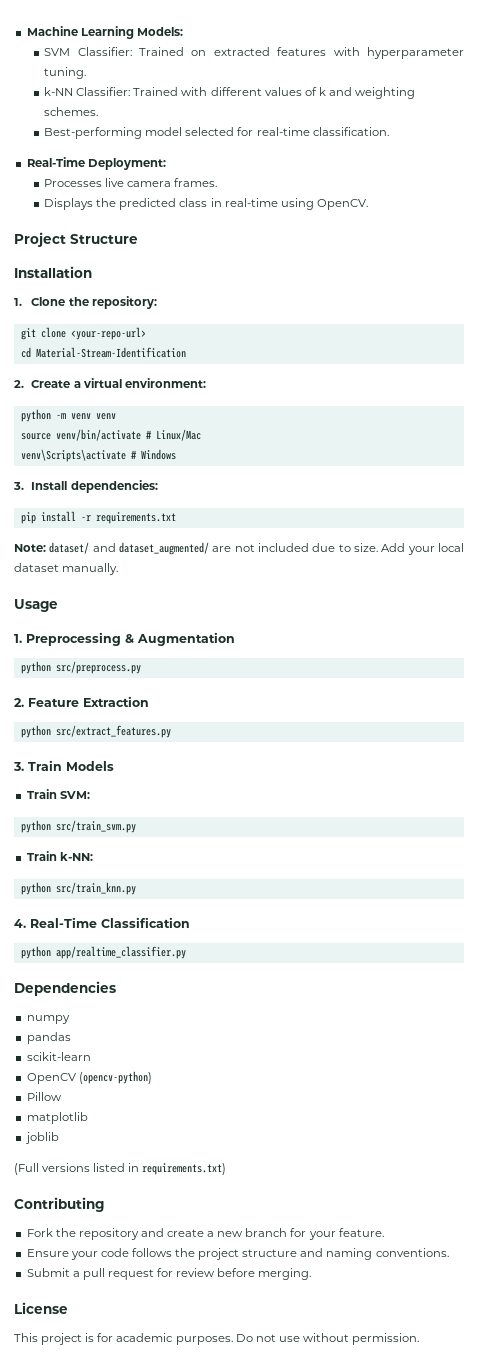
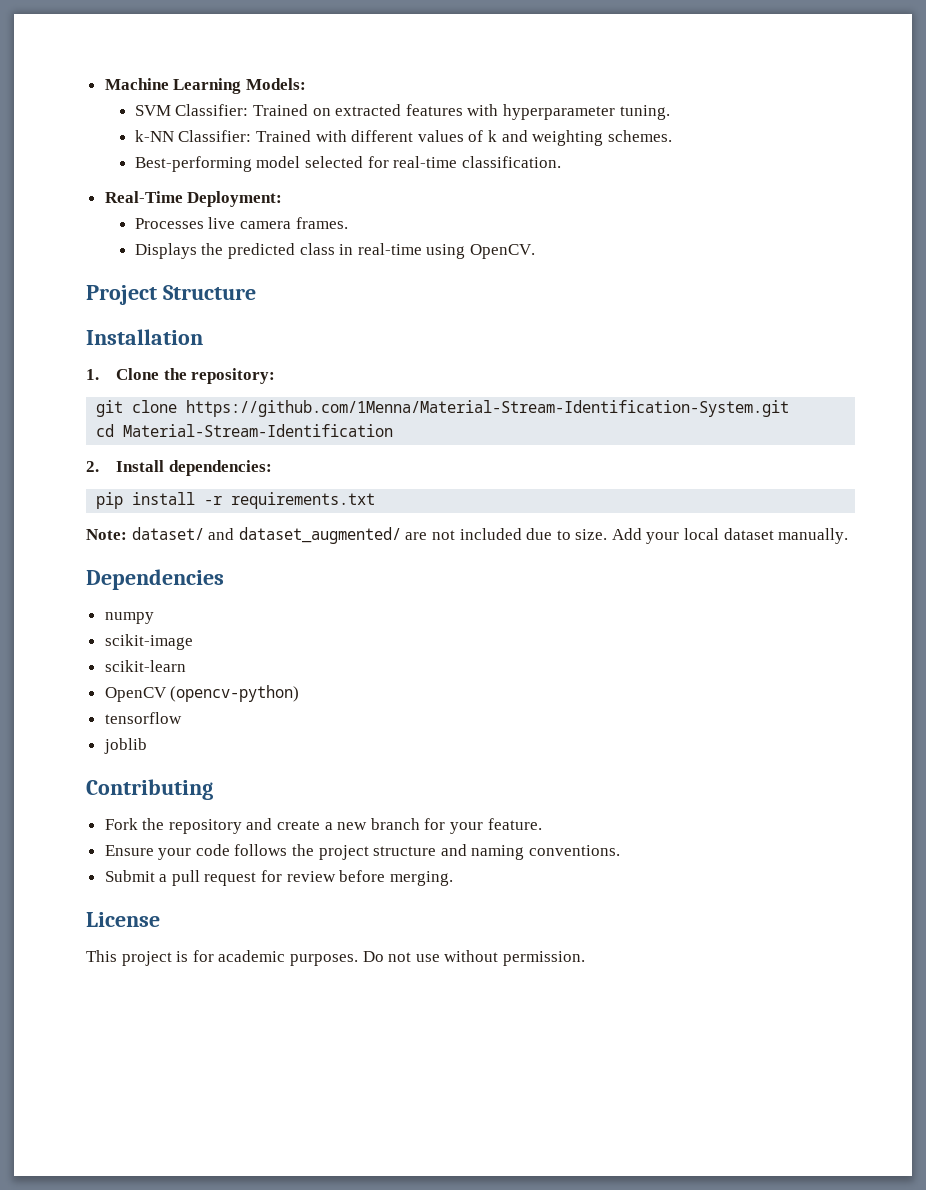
- git clone <your-repo-url>
+ git clone https://github.com/1Menna/Material-Stream-Identification-System.git
- 2. Create a virtual environment:
- python -m venv venv
- source venv/bin/activate # Linux/Mac
- venv\Scripts\activate # Windows
- 3. Install dependencies:
+ 2. Install dependencies:
- Usage
- 1. Preprocessing & Augmentation
- python src/preprocess.py
- 2. Feature Extraction
- python src/extract_features.py
- 3. Train Models
- Train SVM:
- python src/train_svm.py
- Train k-NN:
- python src/train_knn.py
- 4. Real-Time Classification
- python app/realtime_classifier.py
- pandas
+ scikit-image
- Pillow
- matplotlib
+ tensorflow
- (Full versions listed in requirements.txt)

